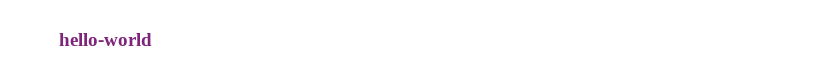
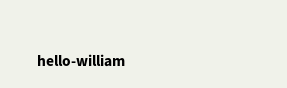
- hello-world
+ hello-william

